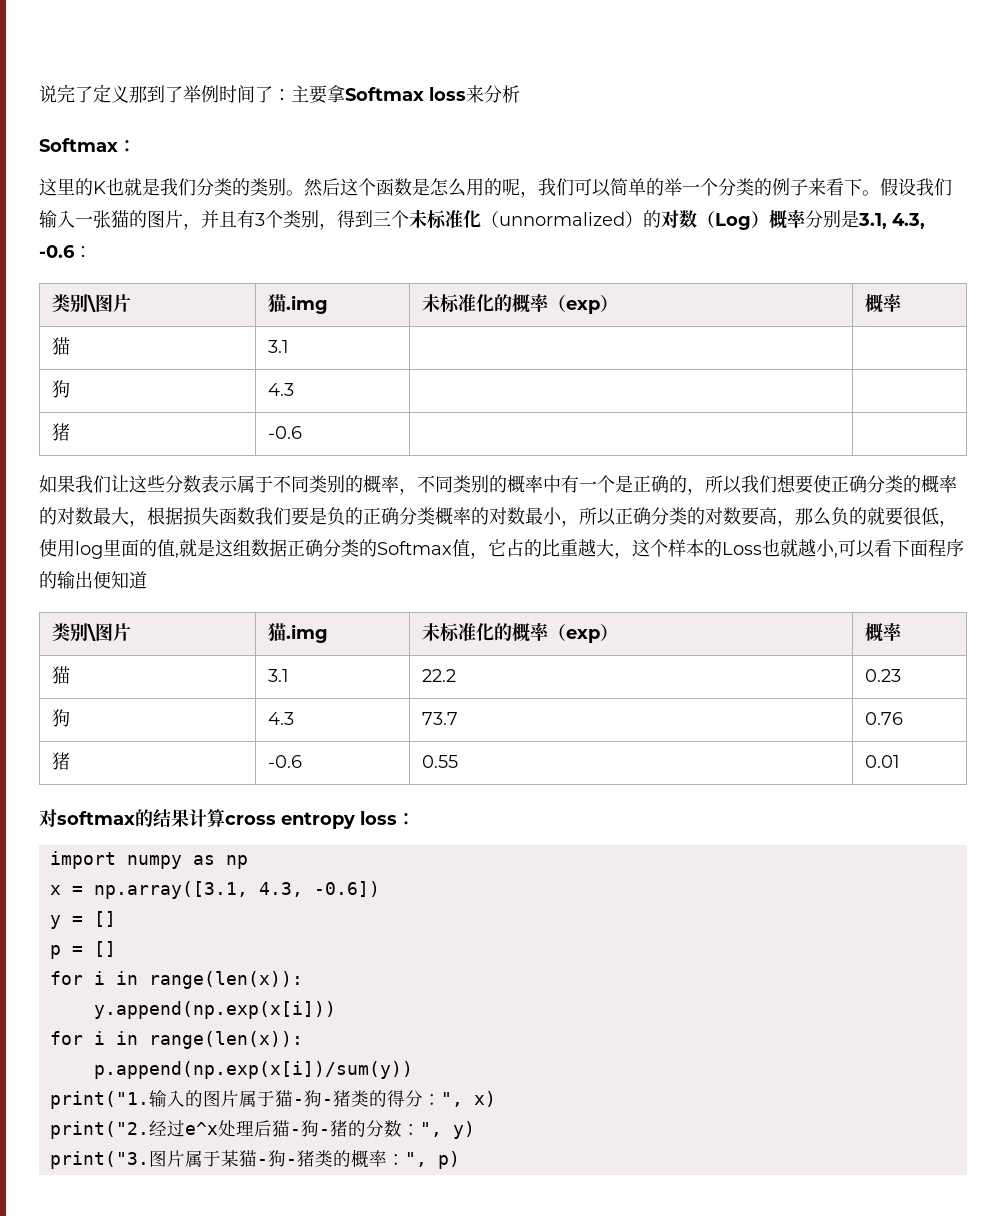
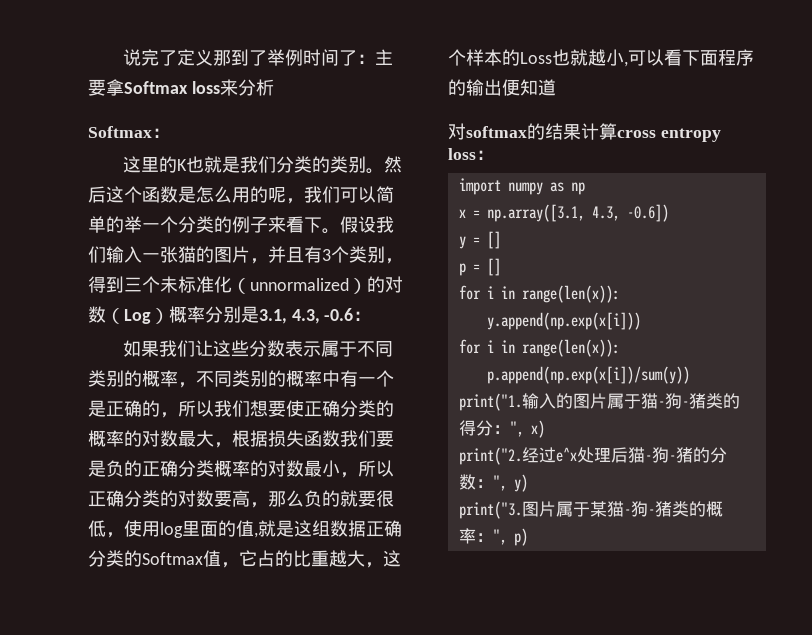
  假设我们输入一张猫的图片，并且有3个类别，得到三个未标准化（unnormalized）的对数（Log）概率分别是3.1, 4.3, -0.6：
- 类别\图片 | 猫.img | 未标准化的概率（exp） | 概率
- 猫 | 3.1 | |
- 狗 | 4.3 | |
- 猪 | -0.6 | |
  如果我们让这些分数表示属于不同类别的概率，不同类别的概率中有一个是正确的，所以我们想要使正确分类的概率的对数最大，根据损失函数我们要是负的正确分类概率的对数最小，所以正确分类的对数要高，那么负的就要很低，使用log里面的值,就是这组数据正确分类的Softmax值，它占的比重越大，这个样本的Loss也就越小,可以看下面程序的输出便知道
- 类别\图片 | 猫.img | 未标准化的概率（exp） | 概率
- 猫 | 3.1 | 22.2 | 0.23
- 狗 | 4.3 | 73.7 | 0.76
- 猪 | -0.6 | 0.55 | 0.01

